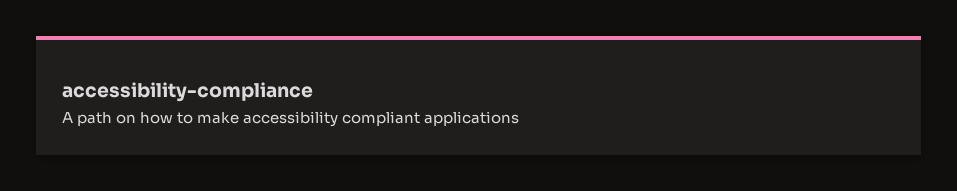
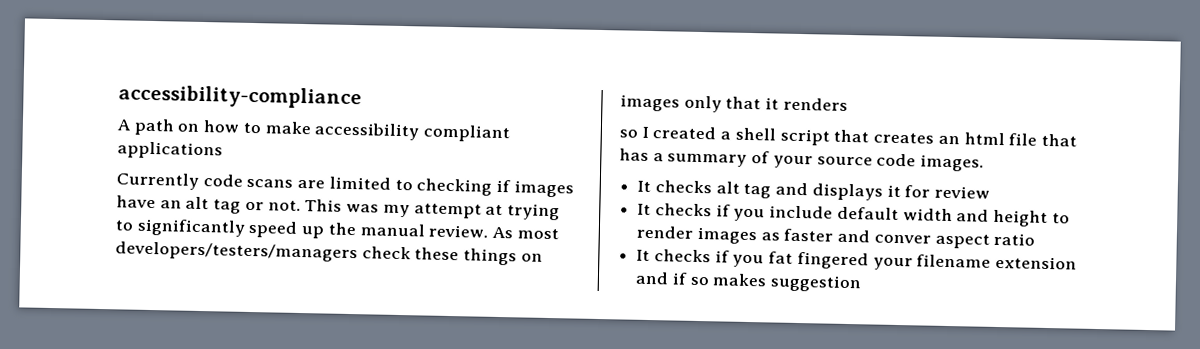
+ Currently code scans are limited to checking if images have an alt tag or not. This was my attempt at trying to significantly speed up the manual review. As most developers/testers/managers check these things on images only that it renders
+ so I created a shell script that creates an html file that has a summary of your source code images.
+ It checks alt tag and displays it for review
+ It checks if you include default width and height to render images as faster and conver aspect ratio
+ It checks if you fat fingered your filename extension and if so makes suggestion

